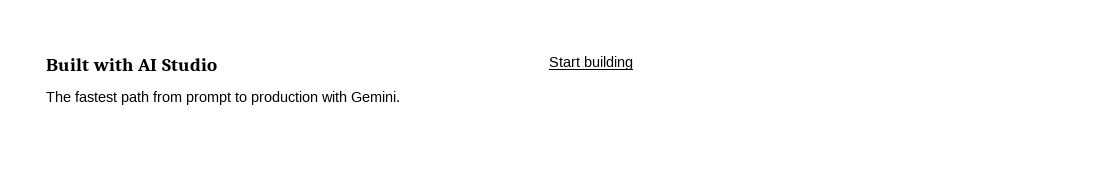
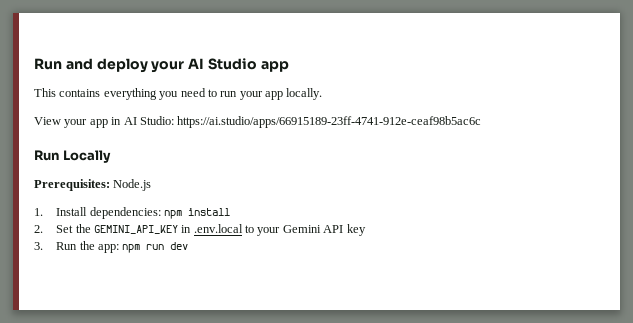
- Built with AI Studio
- The fastest path from prompt to production with Gemini.
- Start building
+ Run and deploy your AI Studio app
+ This contains everything you need to run your app locally.
+ View your app in AI Studio: https://ai.studio/apps/66915189-23ff-4741-912e-ceaf98b5ac6c
+ Run Locally
+ Prerequisites: Node.js
+ 1. Install dependencies: npm install
+ 2. Set the GEMINI_API_KEY in .env.local to your Gemini API key
+ 3. Run the app: npm run dev

